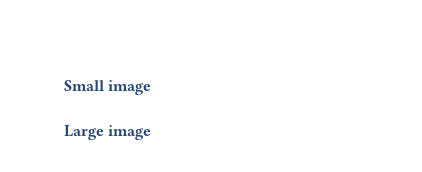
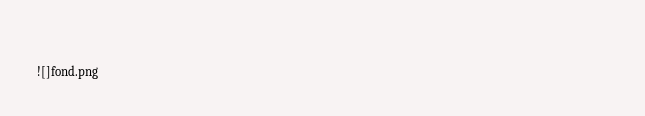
- Small image
- Large image
+ ![]fond.png

